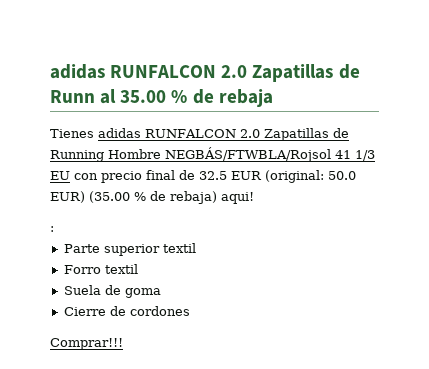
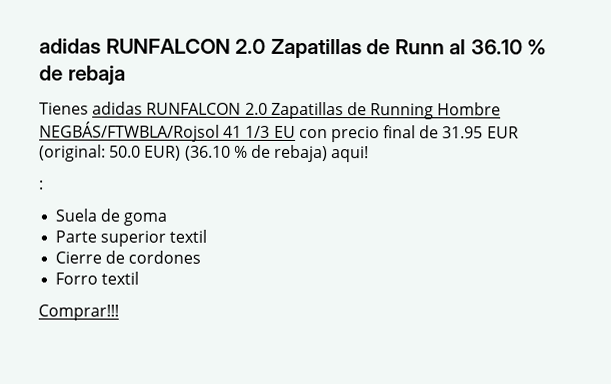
- adidas RUNFALCON 2.0 Zapatillas de Runn al 35.00 % de rebaja
+ adidas RUNFALCON 2.0 Zapatillas de Runn al 36.10 % de rebaja
- Tienes adidas RUNFALCON 2.0 Zapatillas de Running Hombre NEGBÁS/FTWBLA/Rojsol 41 1/3 EU con precio final de 32.5 EUR (original: 50.0 EUR) (35.00 % de rebaja) aqui!
+ Tienes adidas RUNFALCON 2.0 Zapatillas de Running Hombre NEGBÁS/FTWBLA/Rojsol 41 1/3 EU con precio final de 31.95 EUR (original: 50.0 EUR) (36.10 % de rebaja) aqui!
+ Suela de goma
- Forro textil
- Suela de goma
+ Forro textil

